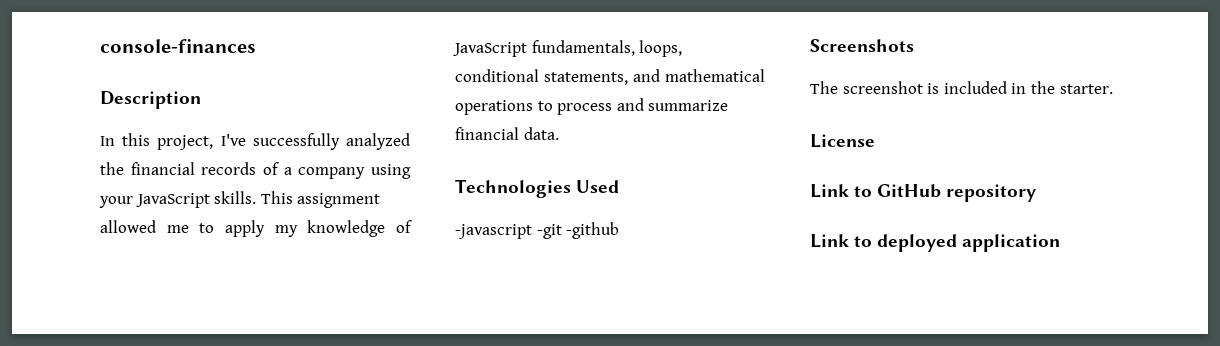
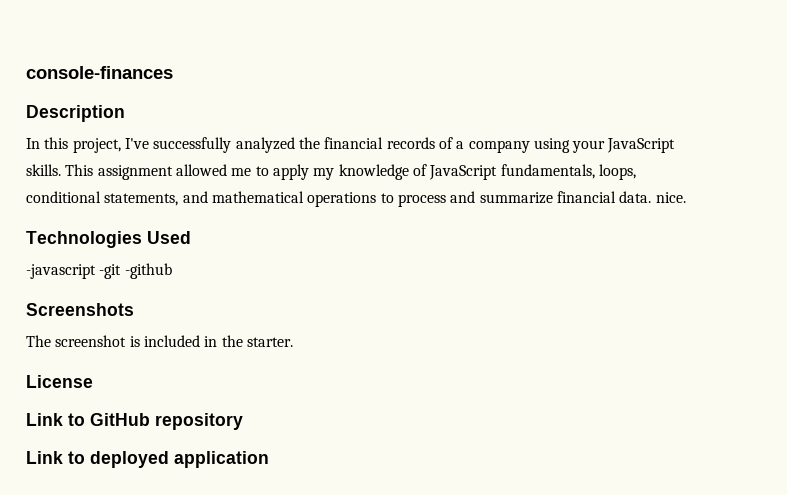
- This assignment allowed me to apply my knowledge of JavaScript fundamentals, loops, conditional statements, and mathematical operations to process and summarize financial data.
+ This assignment allowed me to apply my knowledge of JavaScript fundamentals, loops, conditional statements, and mathematical operations to process and summarize financial data. nice.

